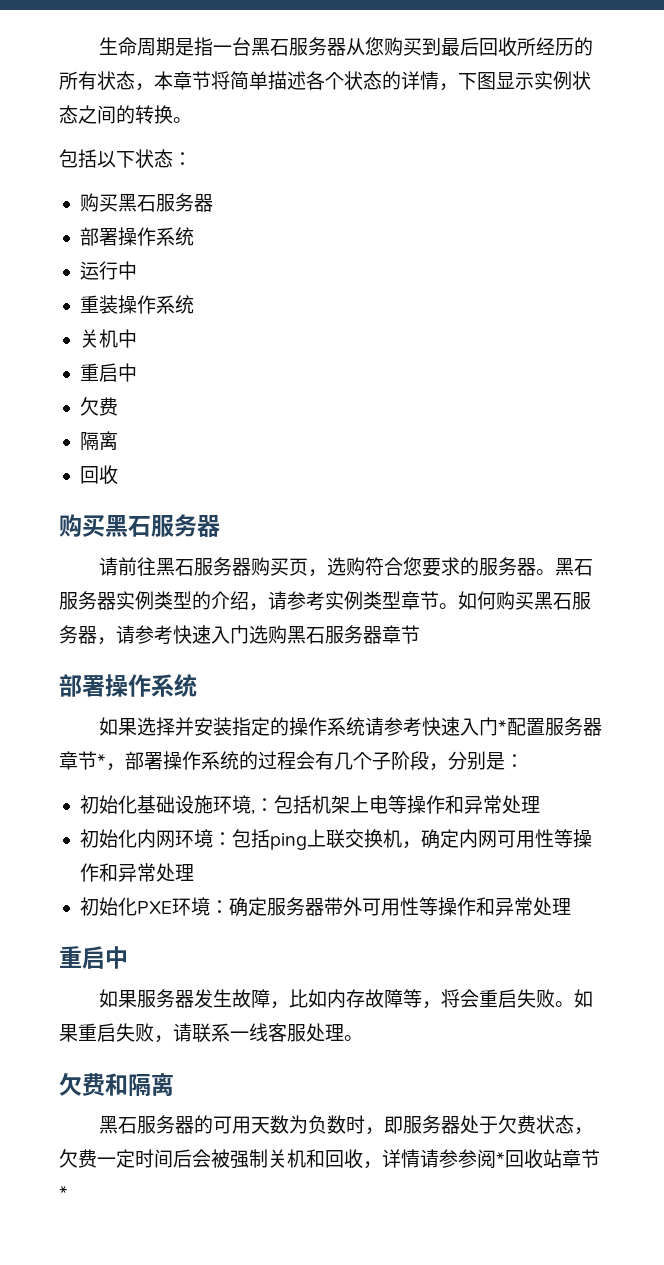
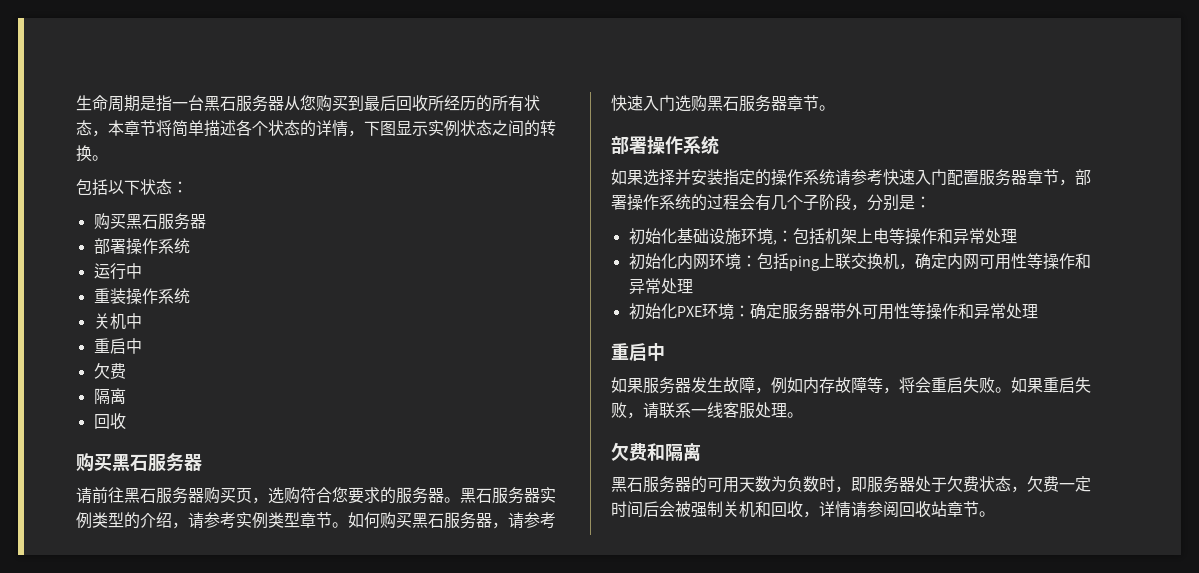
- 如何购买黑石服务器，请参考快速入门选购黑石服务器章节
+ 如何购买黑石服务器，请参考快速入门选购黑石服务器章节。
- 如果选择并安装指定的操作系统请参考快速入门*配置服务器章节*，部署操作系统的过程会有几个子阶段，分别是：
+ 如果选择并安装指定的操作系统请参考快速入门配置服务器章节，部署操作系统的过程会有几个子阶段，分别是：
- 如果服务器发生故障，比如内存故障等，将会重启失败。
+ 如果服务器发生故障，例如内存故障等，将会重启失败。
- 黑石服务器的可用天数为负数时，即服务器处于欠费状态，欠费一定时间后会被强制关机和回收，详情请参参阅*回收站章节*
+ 黑石服务器的可用天数为负数时，即服务器处于欠费状态，欠费一定时间后会被强制关机和回收，详情请参阅回收站章节。

